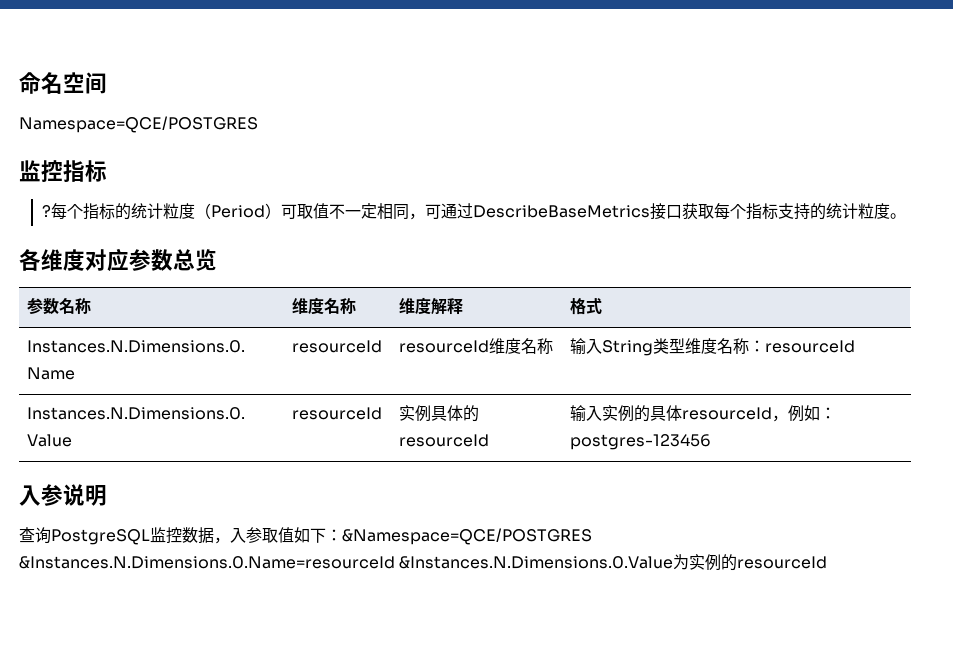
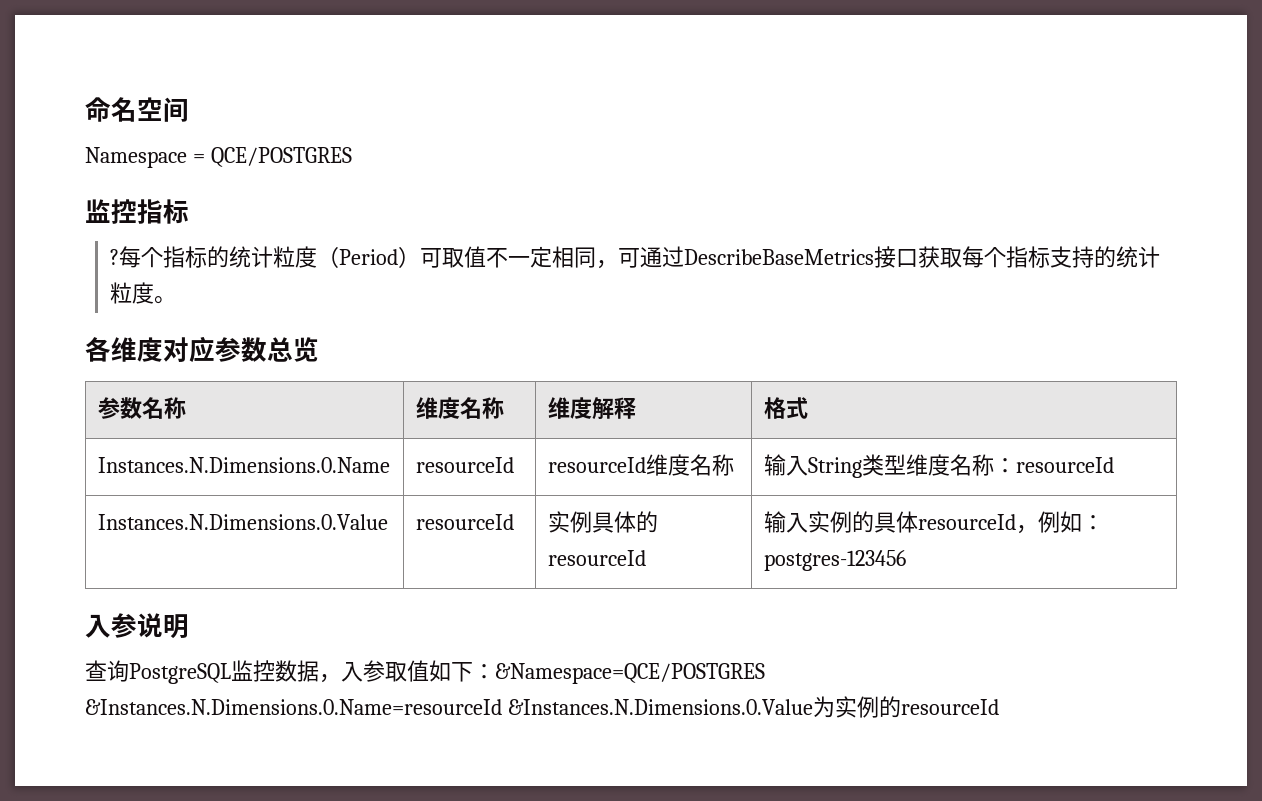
- Namespace=QCE/POSTGRES
+ Namespace = QCE/POSTGRES

